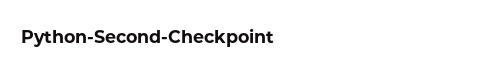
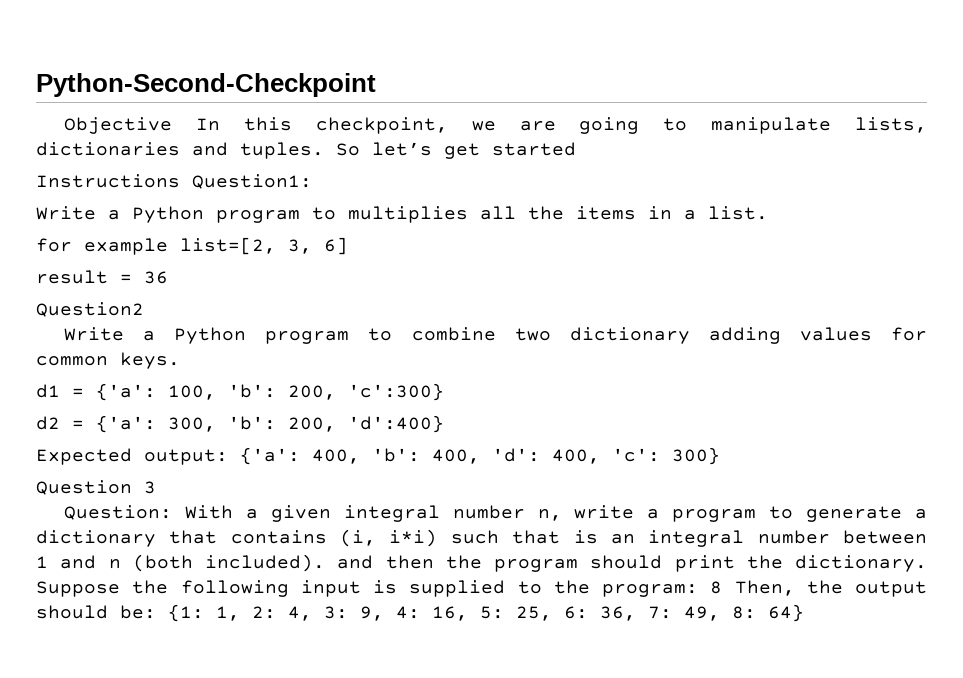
+ Objective In this checkpoint, we are going to manipulate lists, dictionaries and tuples. So let’s get started
+ Instructions Question1:
+ Write a Python program to multiplies all the items in a list.
+ for example list=[2, 3, 6]
+ result = 36
+ Question2
+ Write a Python program to combine two dictionary adding values for common keys.
+ d1 = {'a': 100, 'b': 200, 'c':300}
+ d2 = {'a': 300, 'b': 200, 'd':400}
+ Expected output: {'a': 400, 'b': 400, 'd': 400, 'c': 300}
+ Question 3
+ Question: With a given integral number n, write a program to generate a dictionary that contains (i, i*i) such that is an integral number between 1 and n (both included). and then the program should print the dictionary. Suppose the following input is supplied to the program: 8 Then, the output should be: {1: 1, 2: 4, 3: 9, 4: 16, 5: 25, 6: 36, 7: 49, 8: 64}

